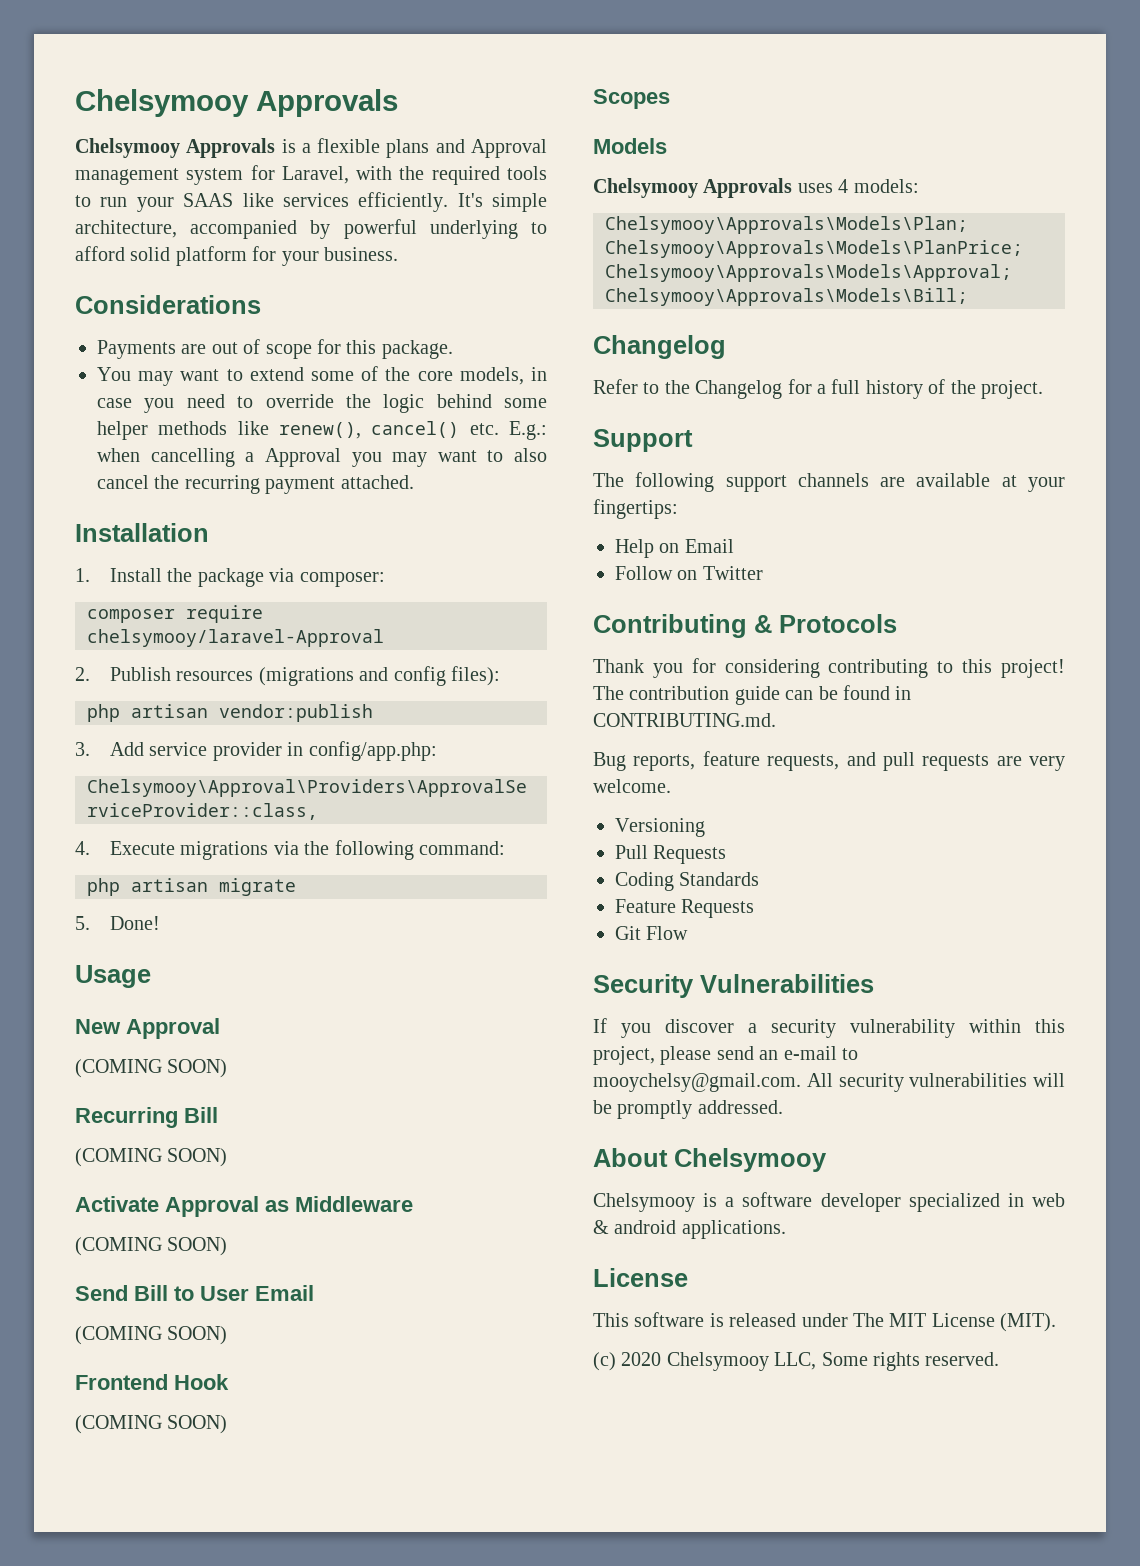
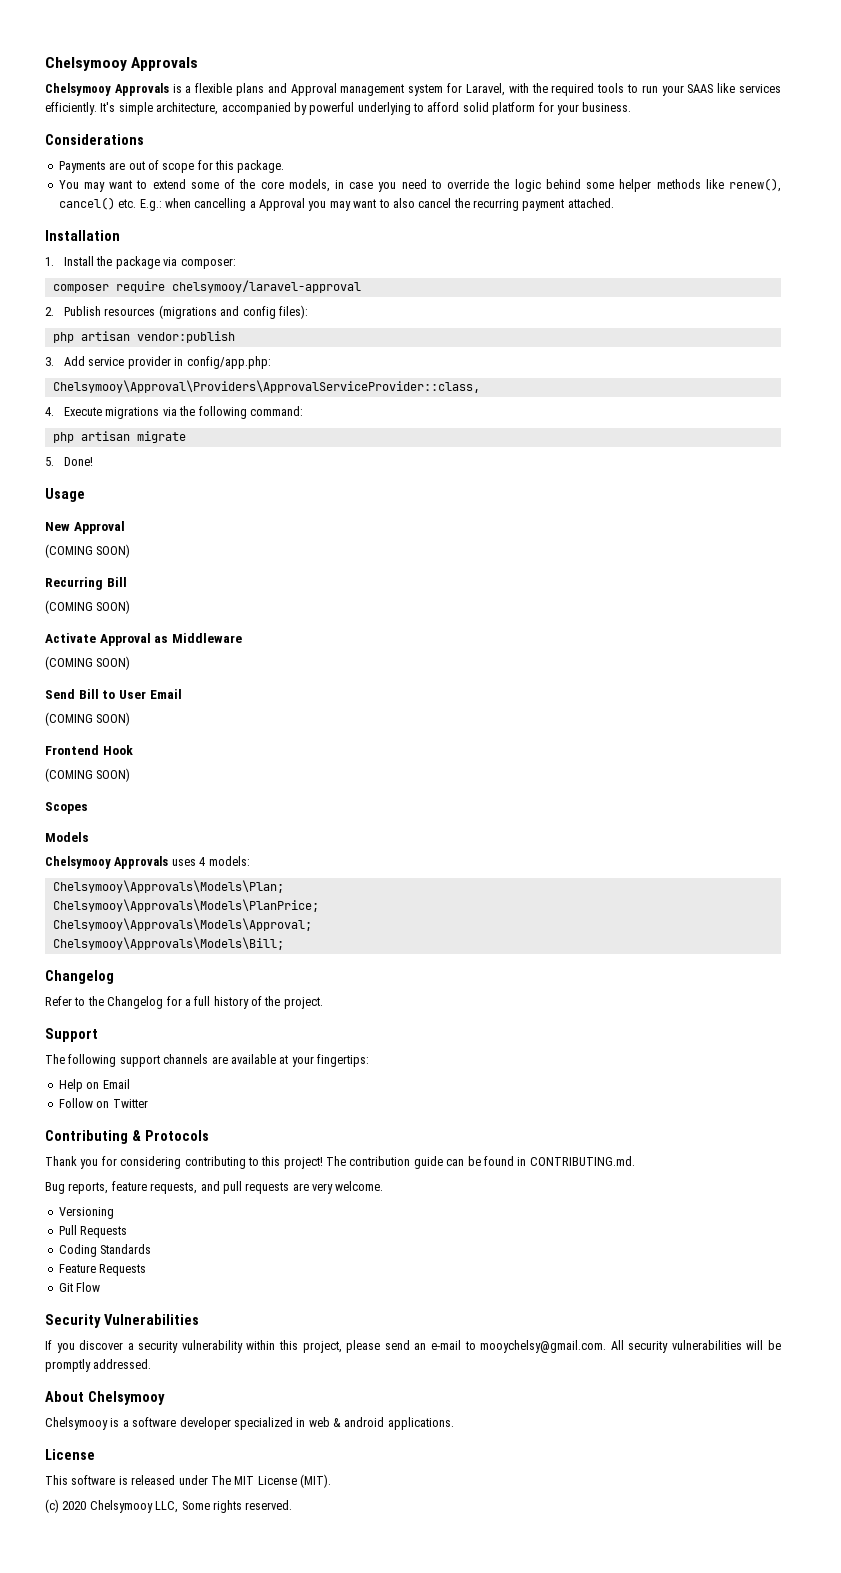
- composer require chelsymooy/laravel-Approval
+ composer require chelsymooy/laravel-approval

